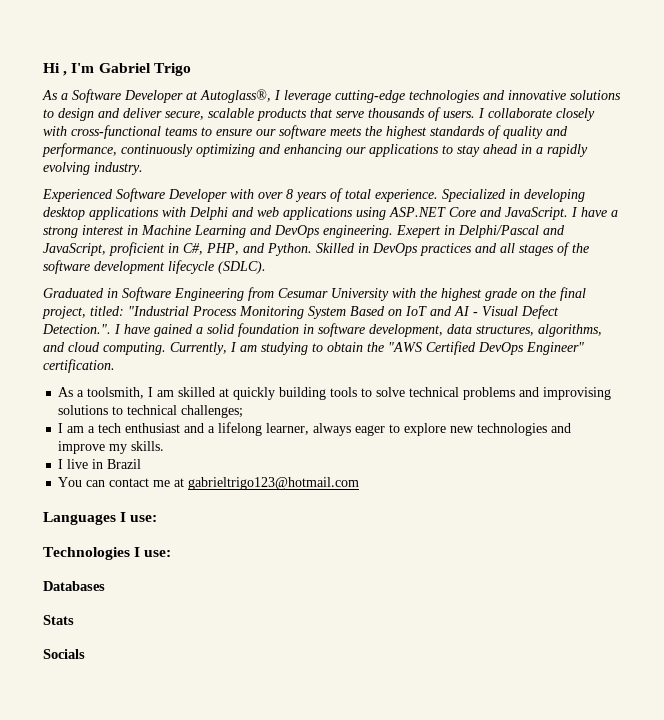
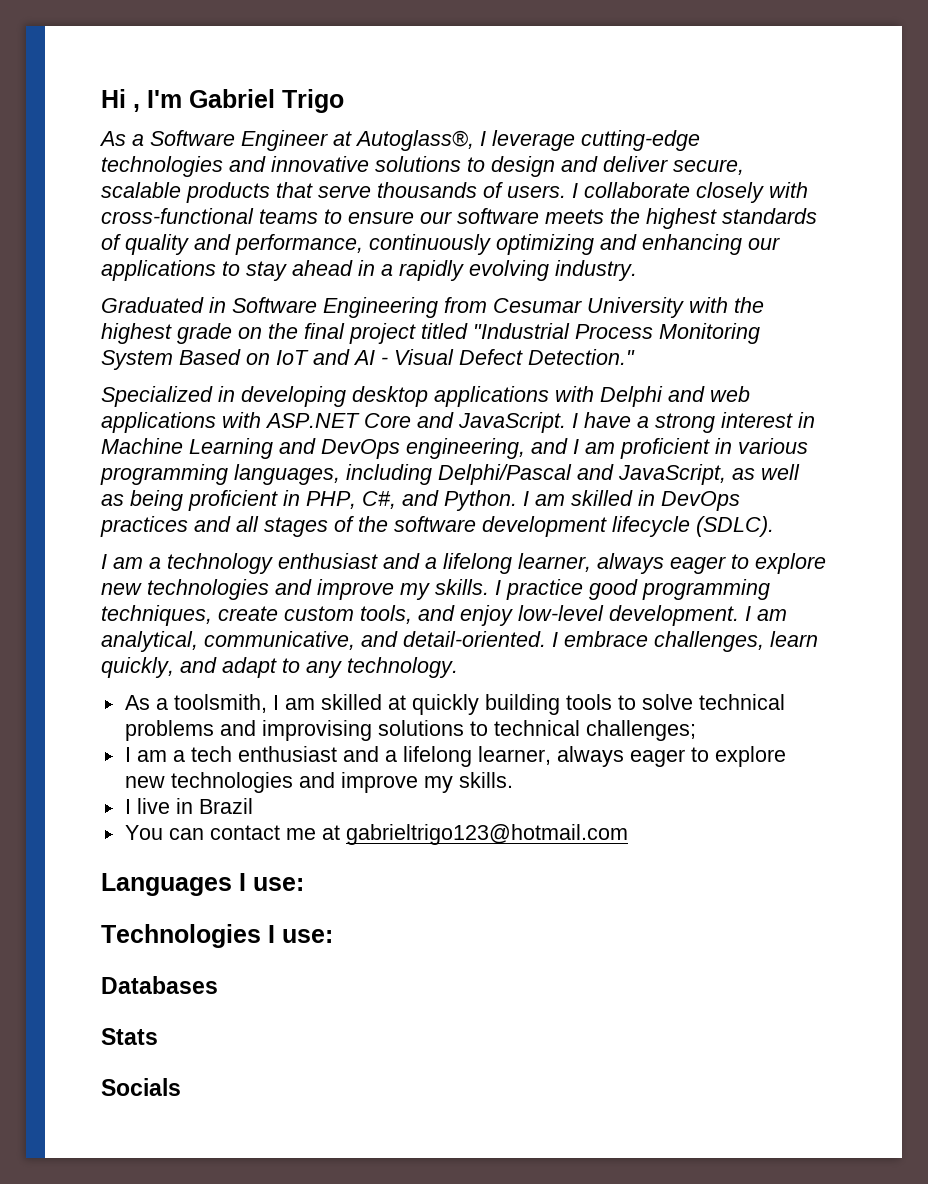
- As a Software Developer at Autoglass®, I leverage cutting-edge technologies and innovative solutions to design and deliver secure, scalable products that serve thousands of users.
+ As a Software Engineer at Autoglass®, I leverage cutting-edge technologies and innovative solutions to design and deliver secure, scalable products that serve thousands of users.
- Experienced Software Developer with over 8 years of total experience. Specialized in developing desktop applications with Delphi and web applications using ASP.NET Core and JavaScript.
+ Graduated in Software Engineering from Cesumar University with the highest grade on the final project titled "Industrial Process Monitoring System Based on IoT and AI - Visual Defect Detection."
+ Specialized in developing desktop applications with Delphi and web applications with ASP.NET Core and JavaScript.
- I have a strong interest in Machine Learning and DevOps engineering. Exepert in Delphi/Pascal and JavaScript, proficient in C#, PHP, and Python. Skilled in DevOps practices and all stages of the software development lifecycle (SDLC).
+ I have a strong interest in Machine Learning and DevOps engineering, and I am proficient in various programming languages, including Delphi/Pascal and JavaScript, as well as being proficient in PHP, C#, and Python. I am skilled in DevOps practices and all stages of the software development lifecycle (SDLC).
- Graduated in Software Engineering from Cesumar University with the highest grade on the final project, titled: "Industrial Process Monitoring System Based on IoT and AI - Visual Defect Detection.". I have gained a solid foundation in software development, data structures, algorithms, and cloud computing. Currently, I am studying to obtain the "AWS Certified DevOps Engineer" certification.
+ I am a technology enthusiast and a lifelong learner, always eager to explore new technologies and improve my skills. I practice good programming techniques, create custom tools, and enjoy low-level development. I am analytical, communicative, and detail-oriented. I embrace challenges, learn quickly, and adapt to any technology.

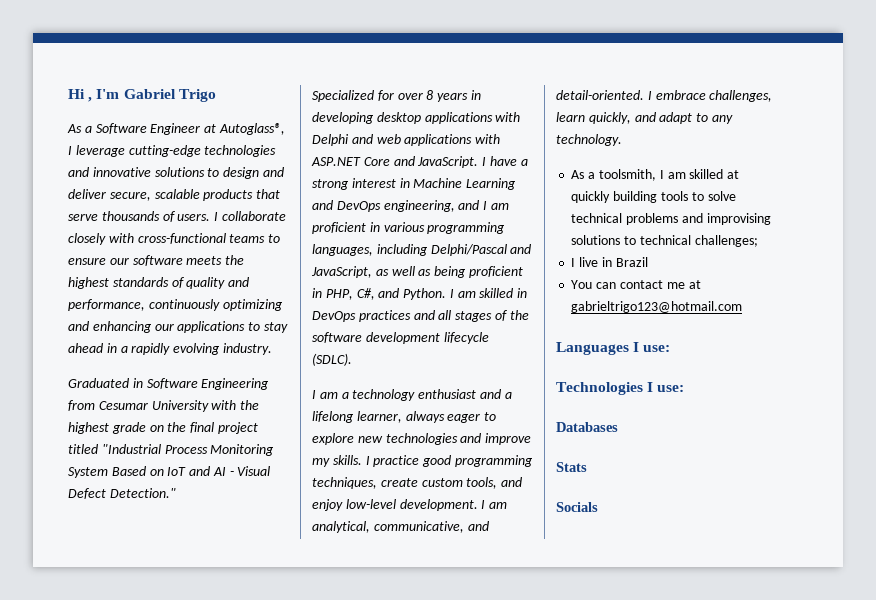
- Specialized in developing desktop applications with Delphi and web applications with ASP.NET Core and JavaScript.
+ Specialized for over 8 years in developing desktop applications with Delphi and web applications with ASP.NET Core and JavaScript.
- I am a tech enthusiast and a lifelong learner, always eager to explore new technologies and improve my skills.

